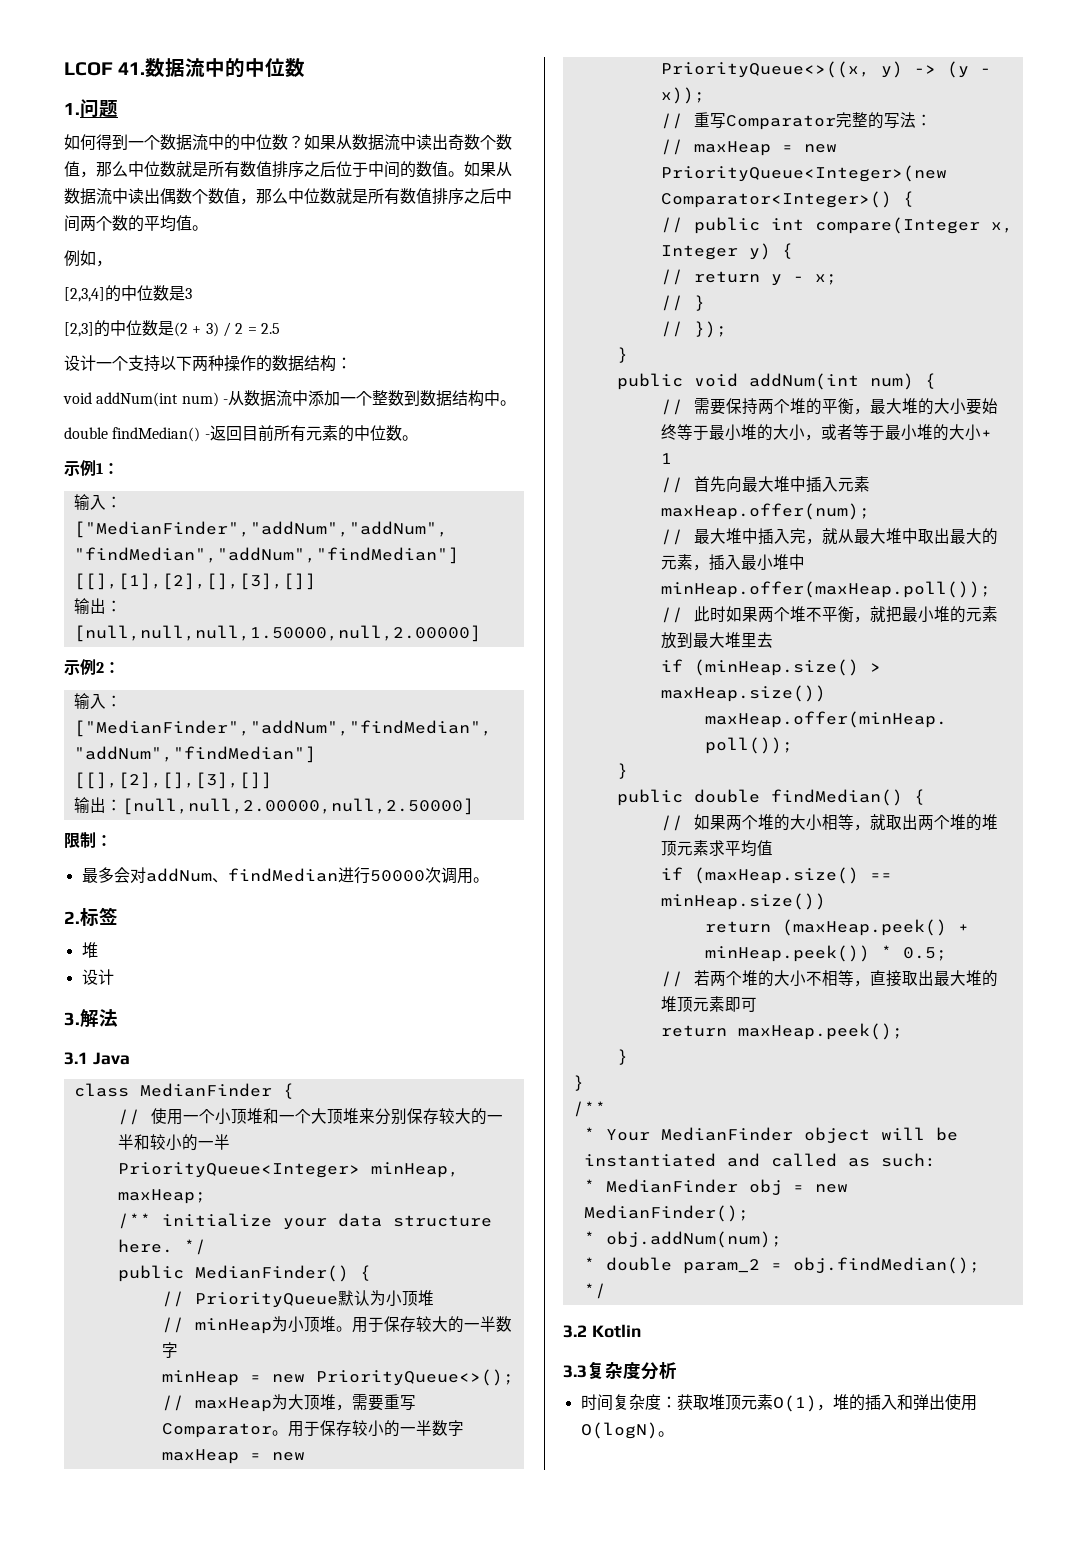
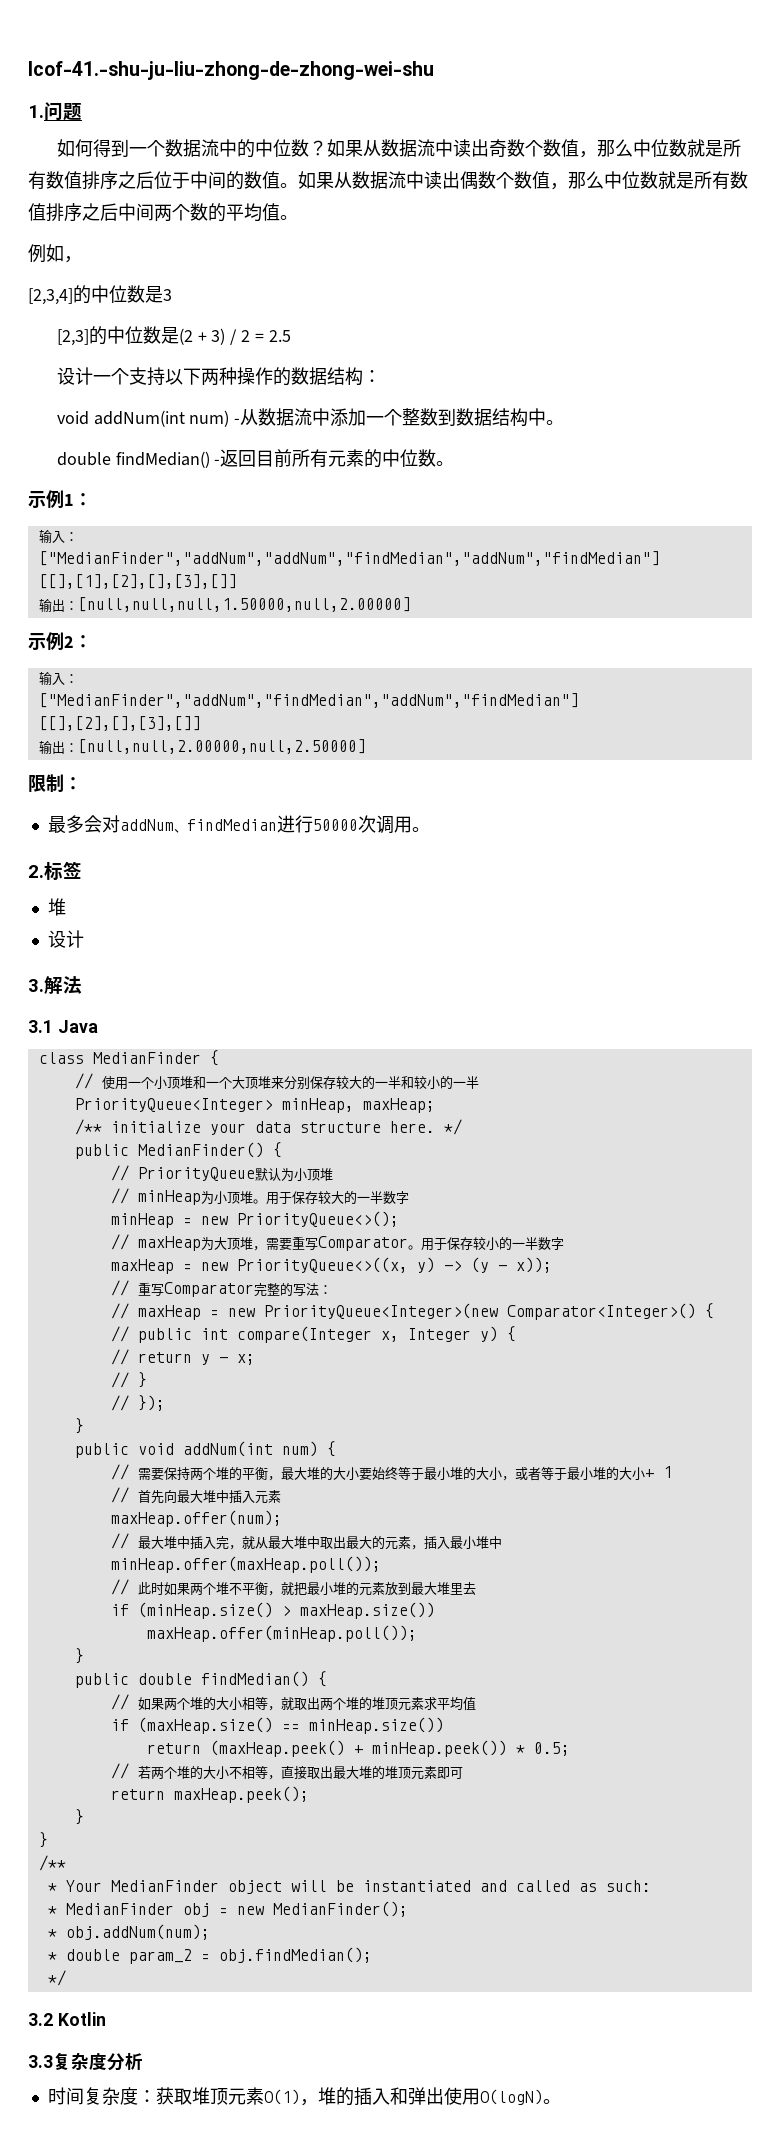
- LCOF 41.数据流中的中位数
+ lcof-41.-shu-ju-liu-zhong-de-zhong-wei-shu

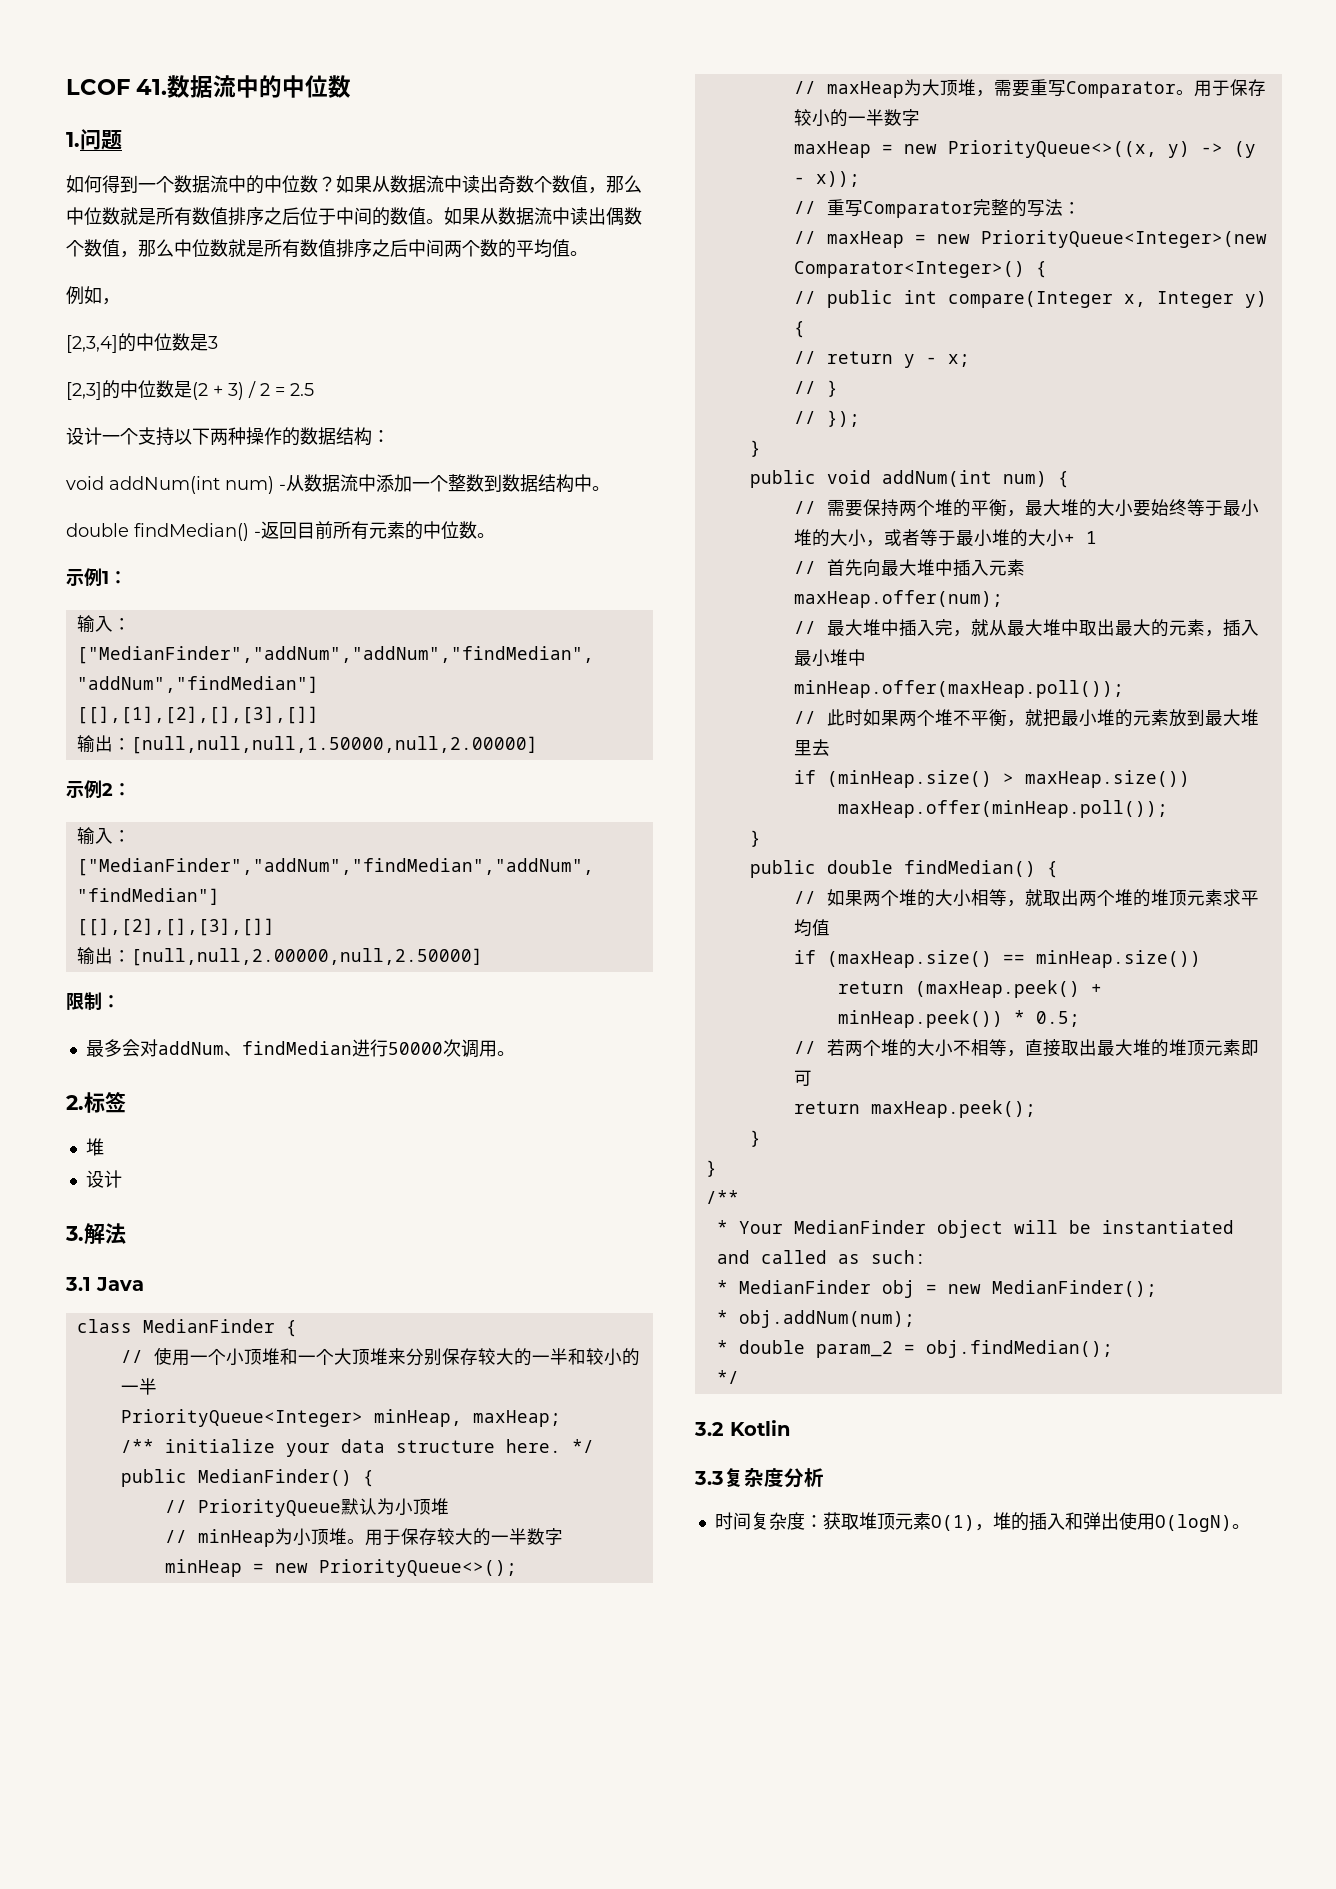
- lcof-41.-shu-ju-liu-zhong-de-zhong-wei-shu
+ LCOF 41.数据流中的中位数

